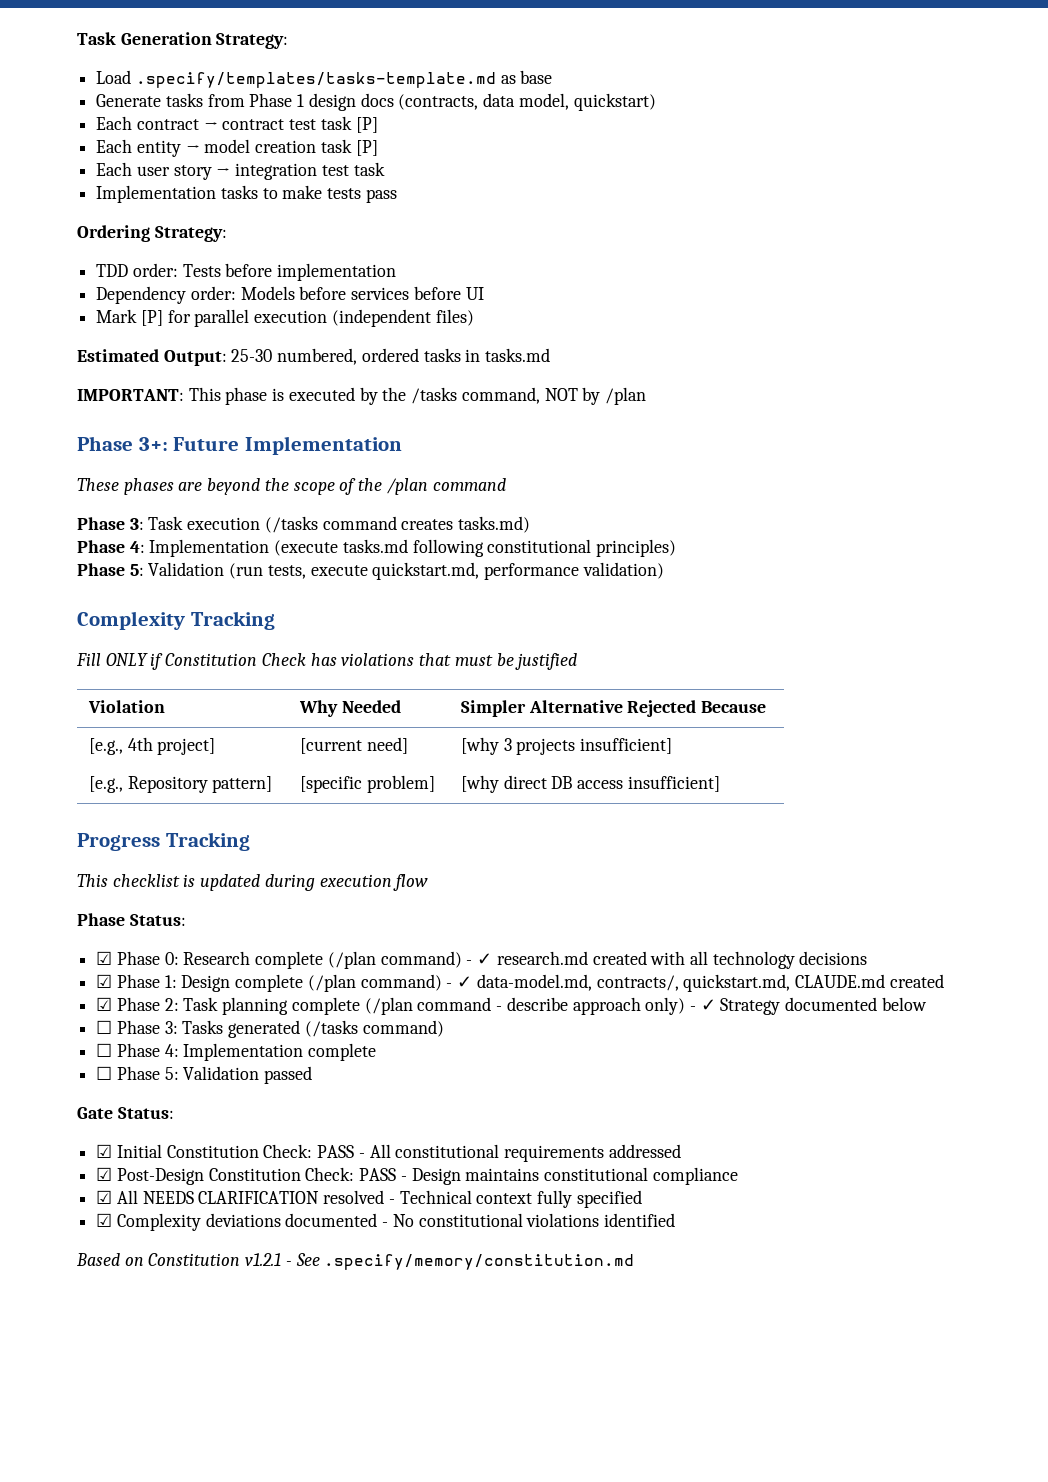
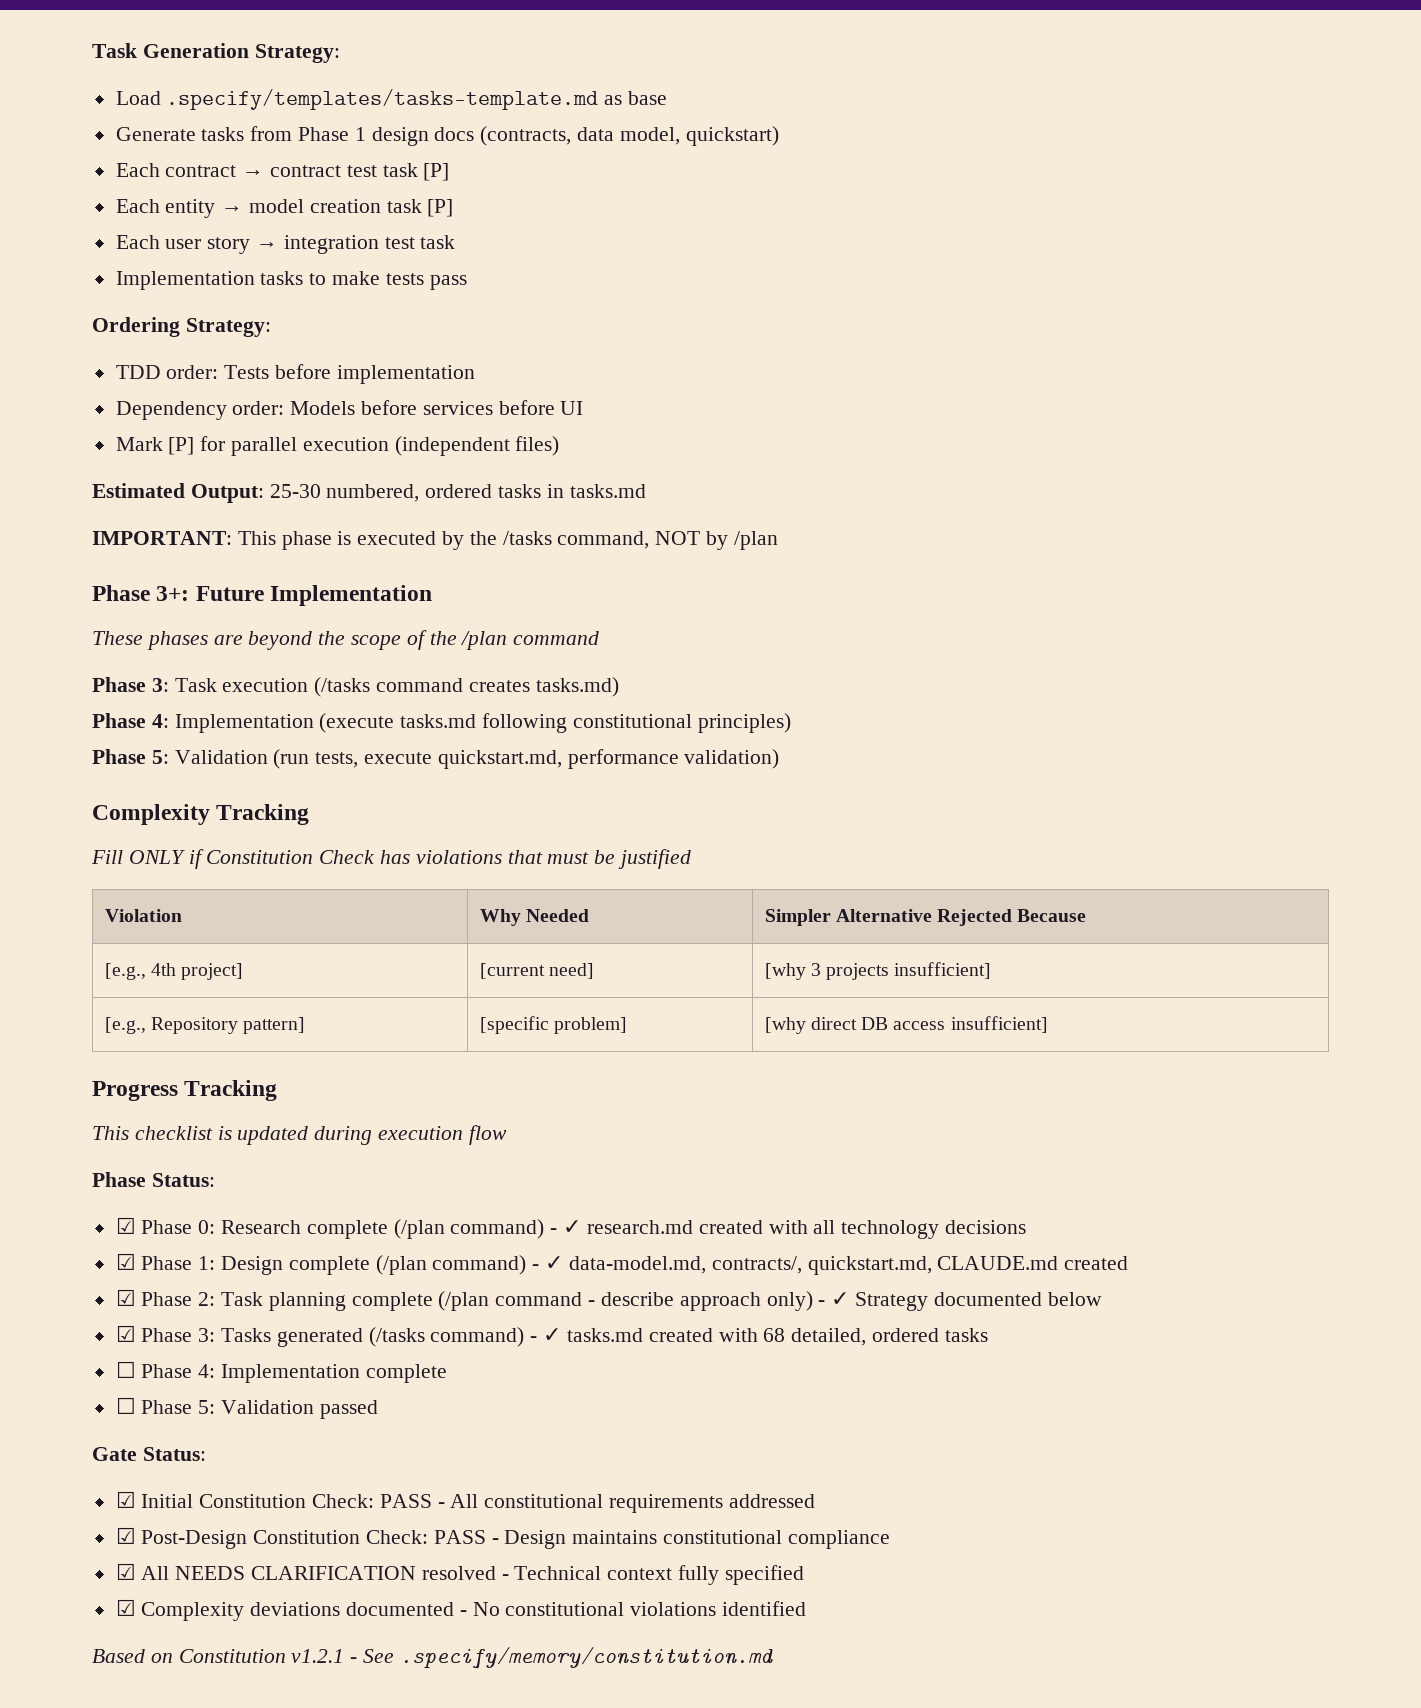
- ☐ Phase 3: Tasks generated (/tasks command)
+ ☑ Phase 3: Tasks generated (/tasks command) - ✓ tasks.md created with 68 detailed, ordered tasks

